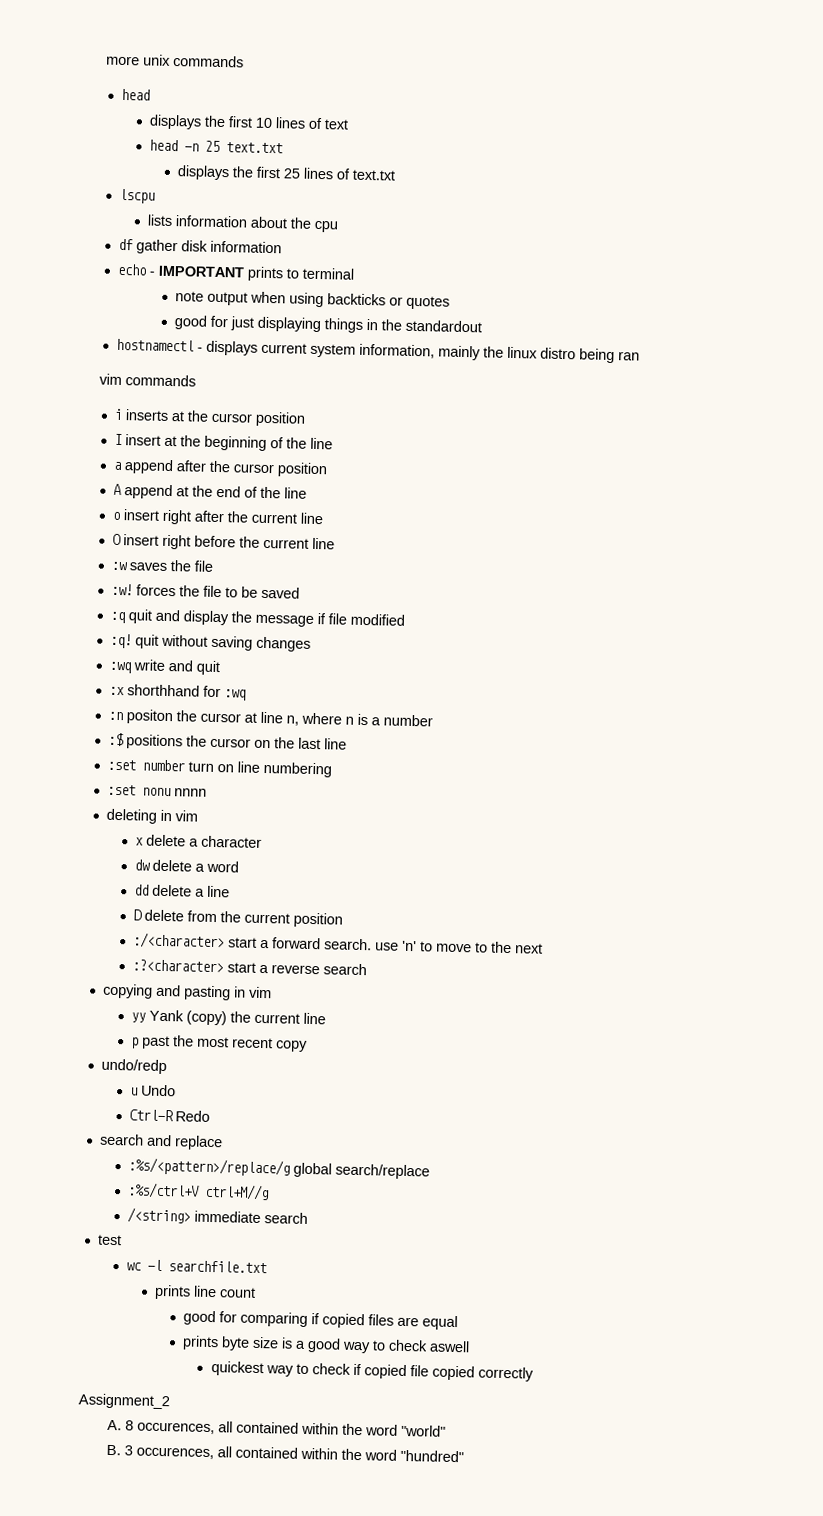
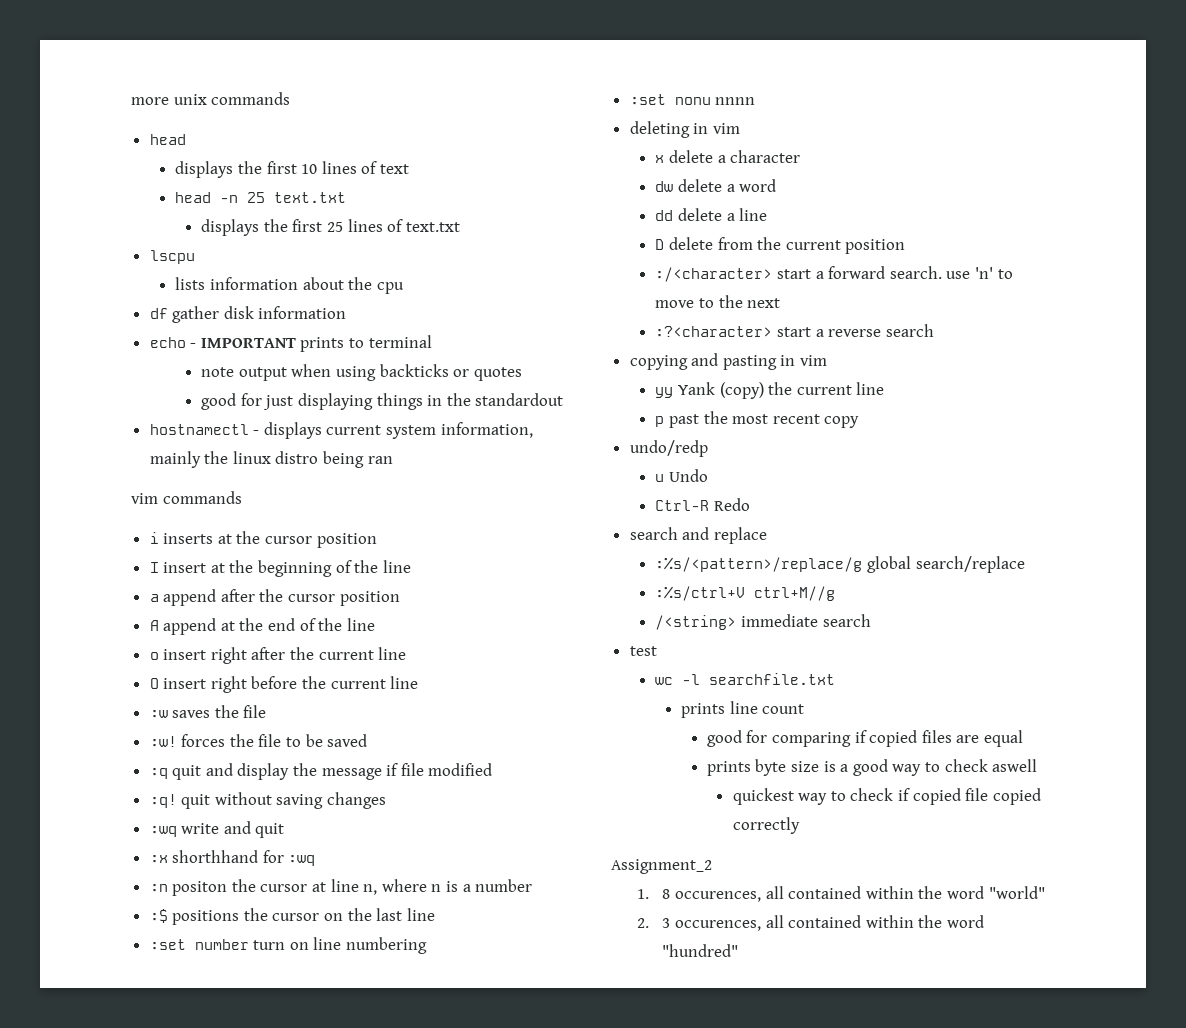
- A. 8 occurences, all contained within the word "world"
+ 1. 8 occurences, all contained within the word "world"
- B. 3 occurences, all contained within the word "hundred"
+ 2. 3 occurences, all contained within the word "hundred"

